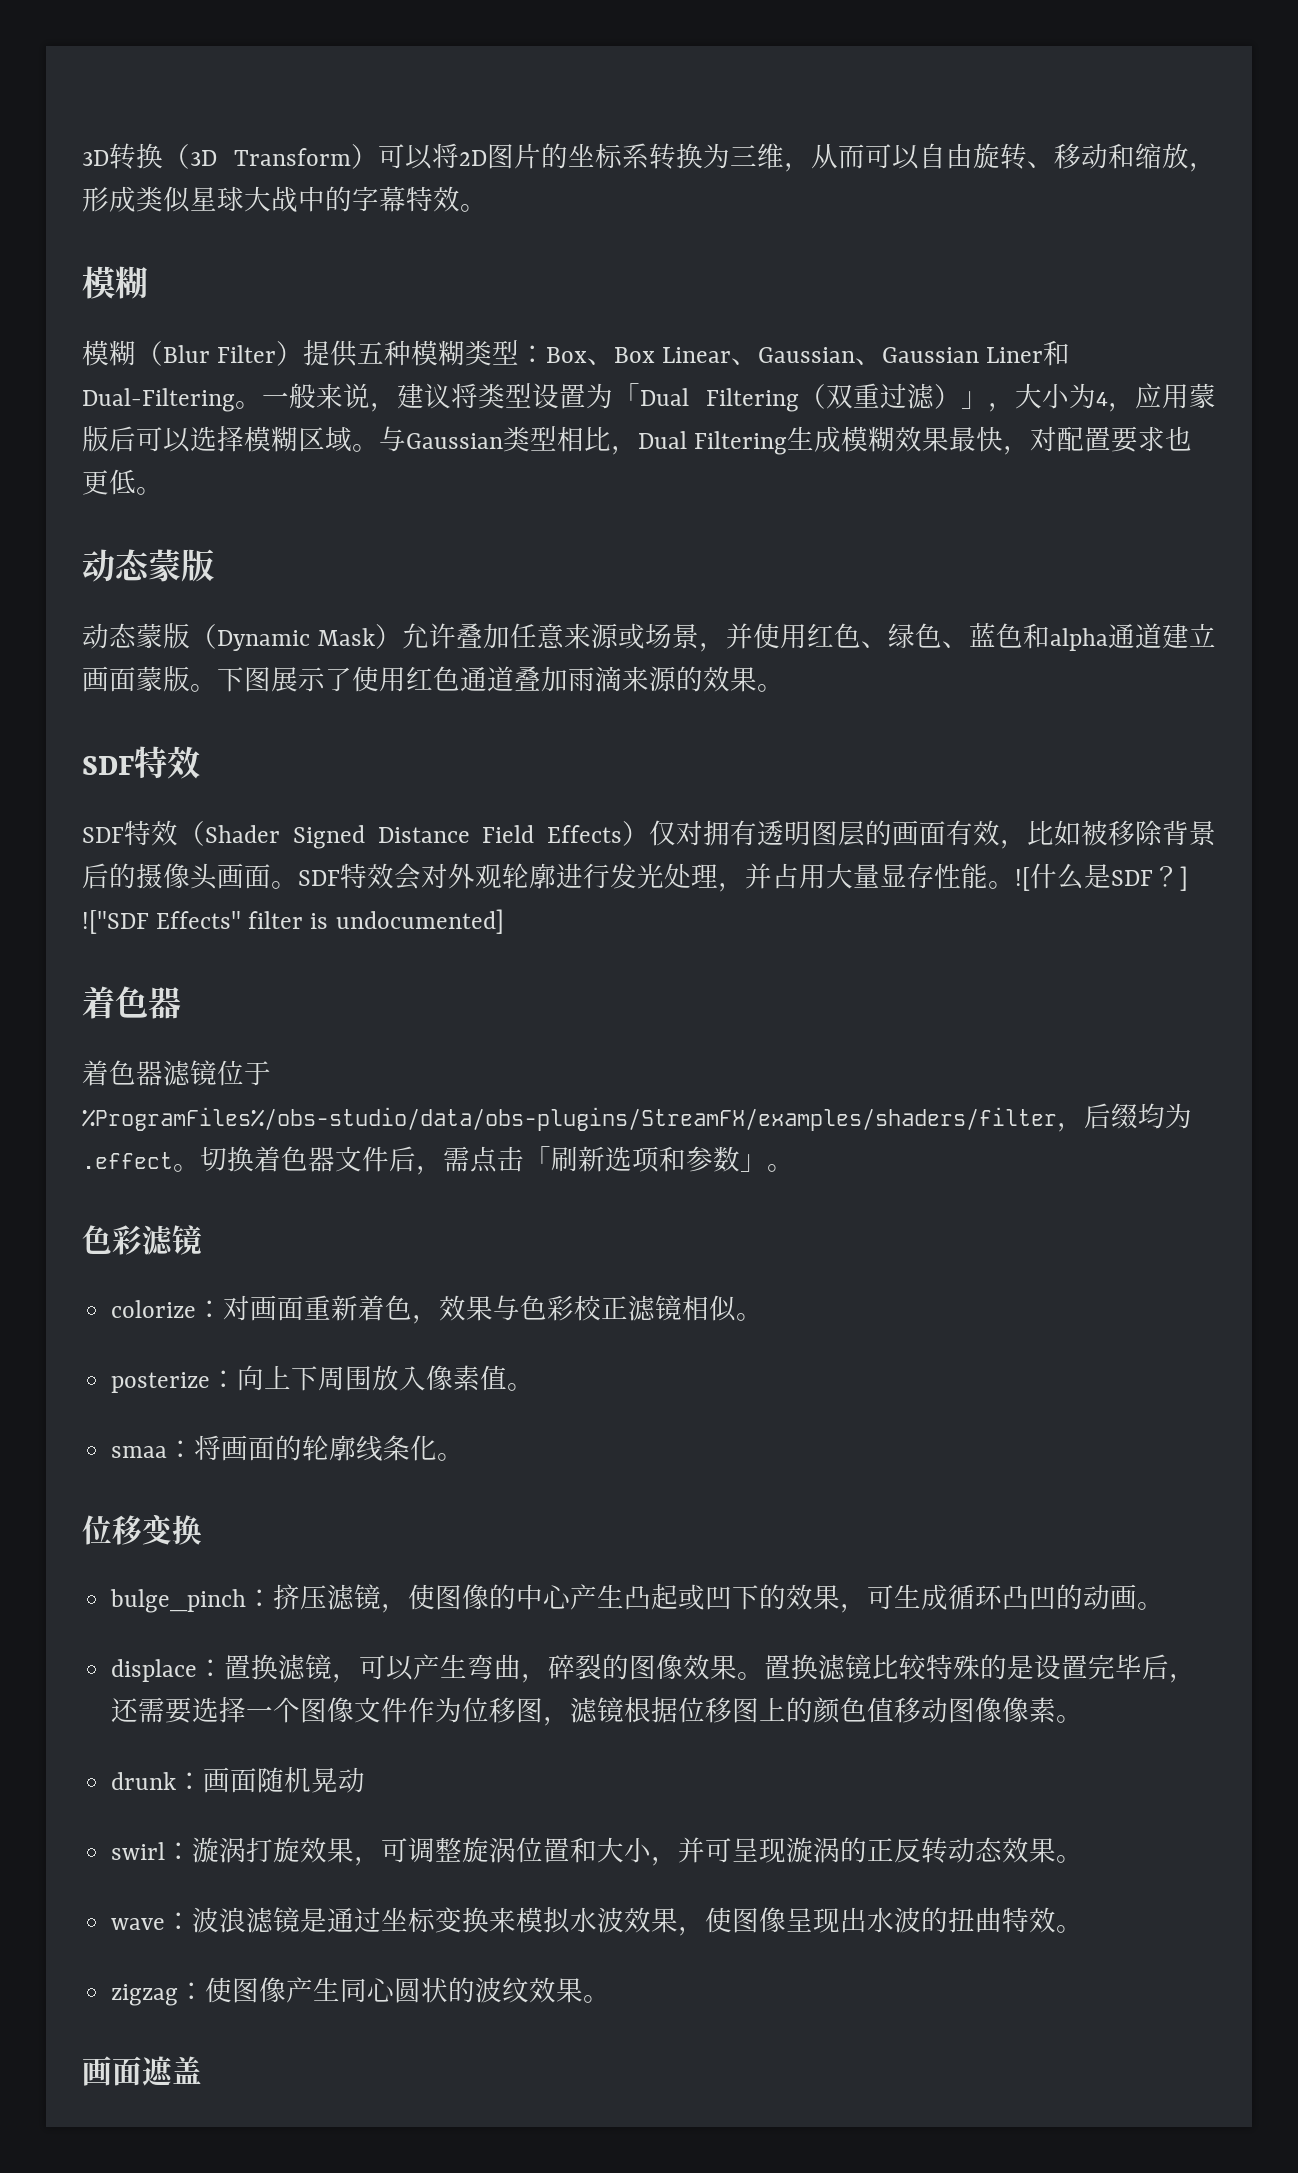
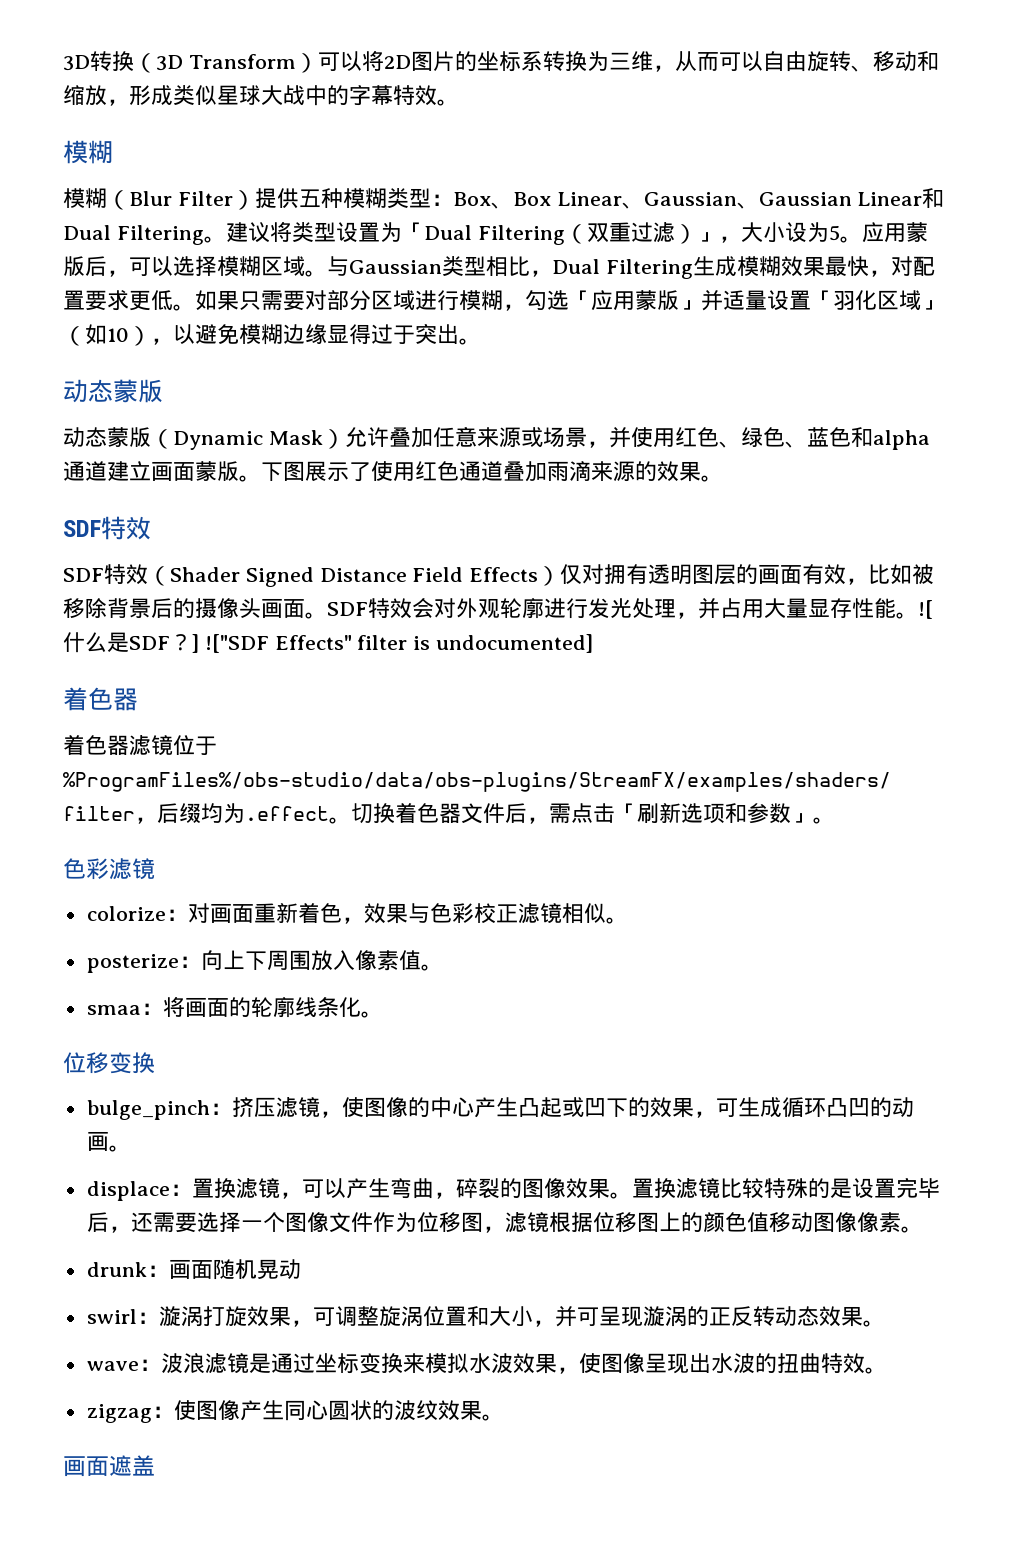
- 模糊（Blur Filter）提供五种模糊类型：Box、Box Linear、Gaussian、Gaussian Liner和Dual-Filtering。一般来说，建议将类型设置为「Dual Filtering（双重过滤）」，大小为4，应用蒙版后可以选择模糊区域。
+ 模糊（Blur Filter）提供五种模糊类型：Box、Box Linear、Gaussian、Gaussian Linear和Dual Filtering。建议将类型设置为「Dual Filtering（双重过滤）」，大小设为5。应用蒙版后，可以选择模糊区域。
- 与Gaussian类型相比，Dual Filtering生成模糊效果最快，对配置要求也更低。
+ 与Gaussian类型相比，Dual Filtering生成模糊效果最快，对配置要求更低。如果只需要对部分区域进行模糊，勾选「应用蒙版」并适量设置「羽化区域」（如10），以避免模糊边缘显得过于突出。

